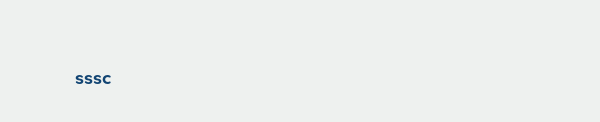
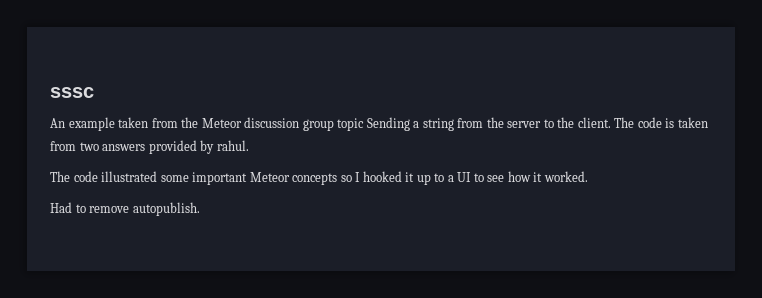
+ An example taken from the Meteor discussion group topic Sending a string from the server to the client. The code is taken from two answers provided by rahul.
+ The code illustrated some important Meteor concepts so I hooked it up to a UI to see how it worked.
+ Had to remove autopublish.

